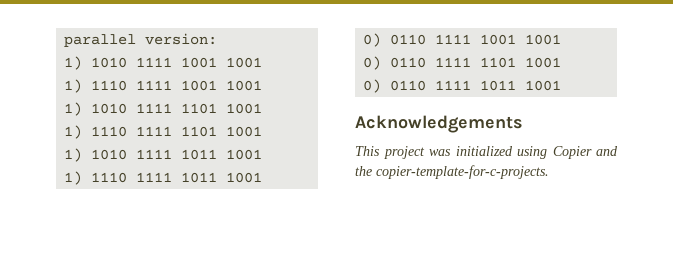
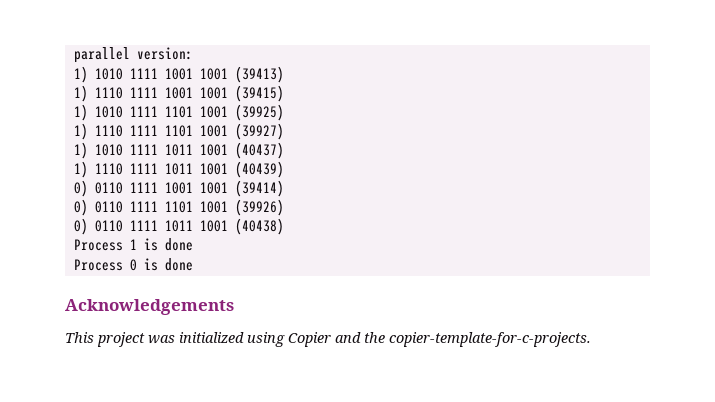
- 1) 1010 1111 1001 1001
+ 1) 1010 1111 1001 1001 (39413)
- 1) 1110 1111 1001 1001
+ 1) 1110 1111 1001 1001 (39415)
- 1) 1010 1111 1101 1001
+ 1) 1010 1111 1101 1001 (39925)
- 1) 1110 1111 1101 1001
+ 1) 1110 1111 1101 1001 (39927)
- 1) 1010 1111 1011 1001
+ 1) 1010 1111 1011 1001 (40437)
- 1) 1110 1111 1011 1001
+ 1) 1110 1111 1011 1001 (40439)
- 0) 0110 1111 1001 1001
+ 0) 0110 1111 1001 1001 (39414)
- 0) 0110 1111 1101 1001
+ 0) 0110 1111 1101 1001 (39926)
- 0) 0110 1111 1011 1001
+ 0) 0110 1111 1011 1001 (40438)
+ Process 1 is done
+ Process 0 is done

